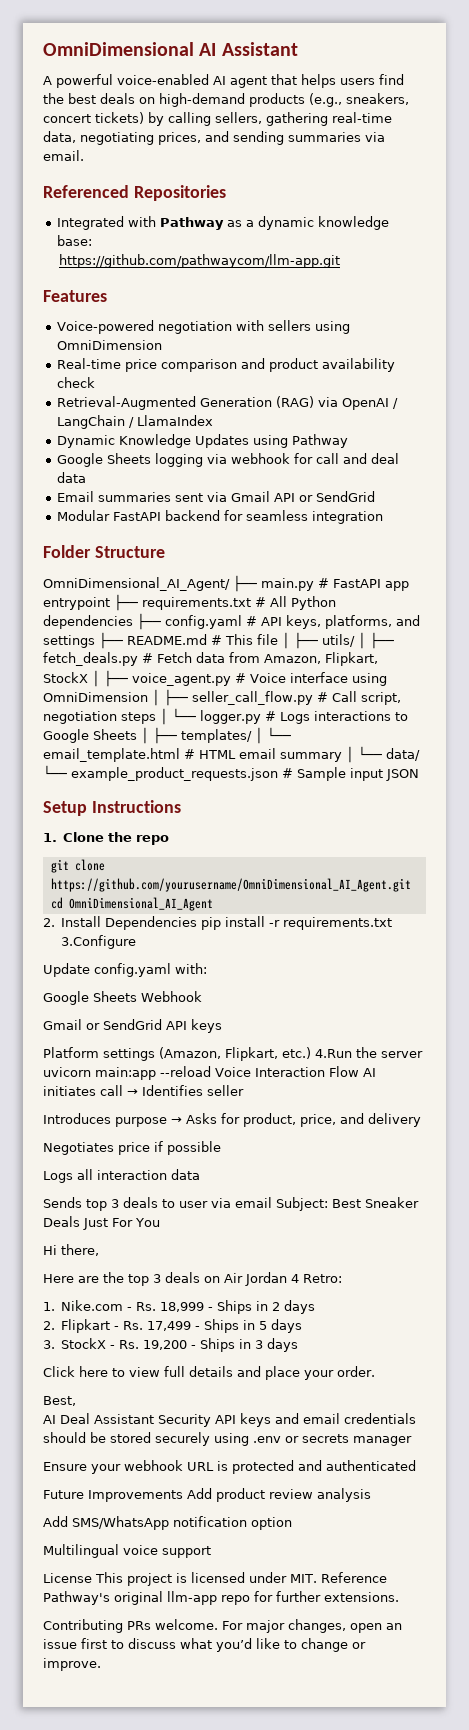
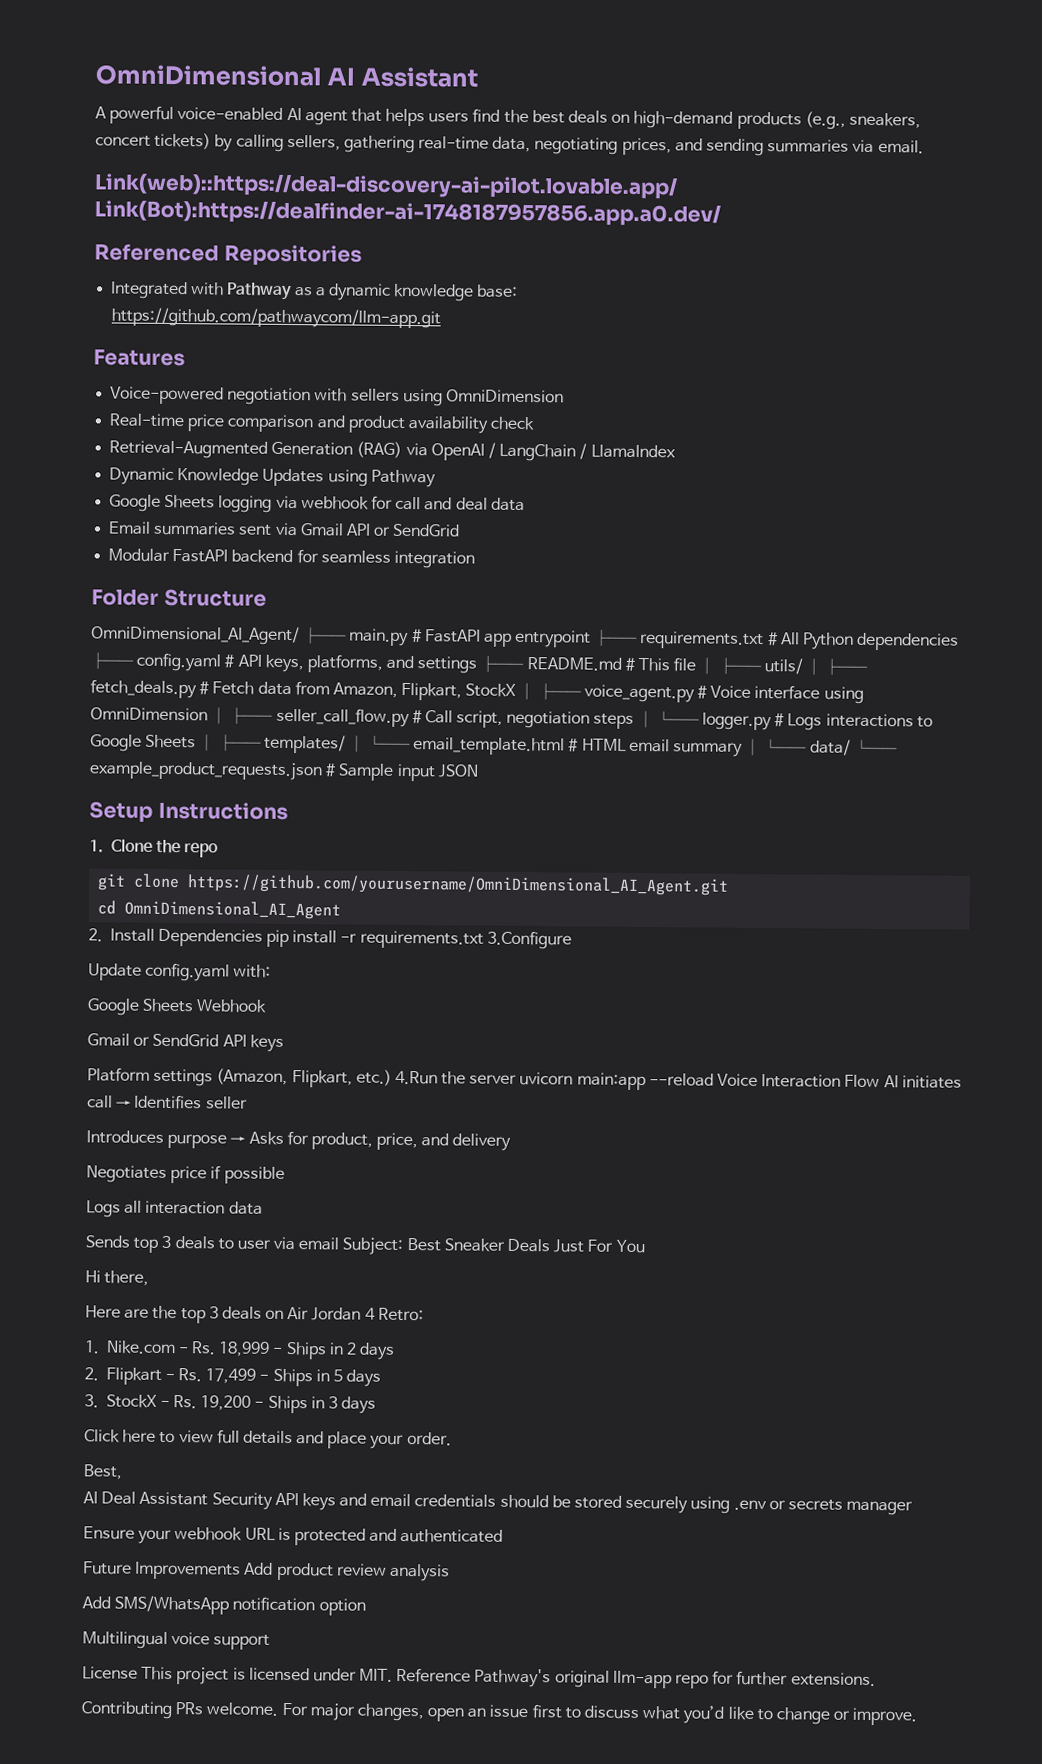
+ Link(web)::https://deal-discovery-ai-pilot.lovable.app/ Link(Bot):https://dealfinder-ai-1748187957856.app.a0.dev/

